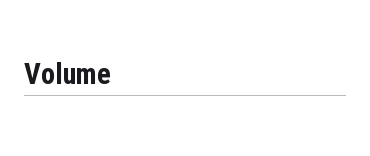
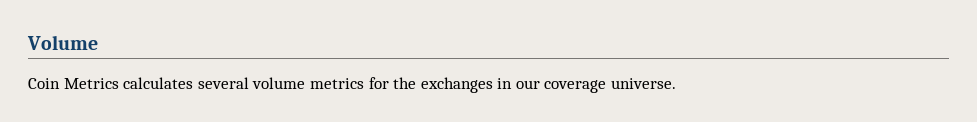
+ Coin Metrics calculates several volume metrics for the exchanges in our coverage universe.

